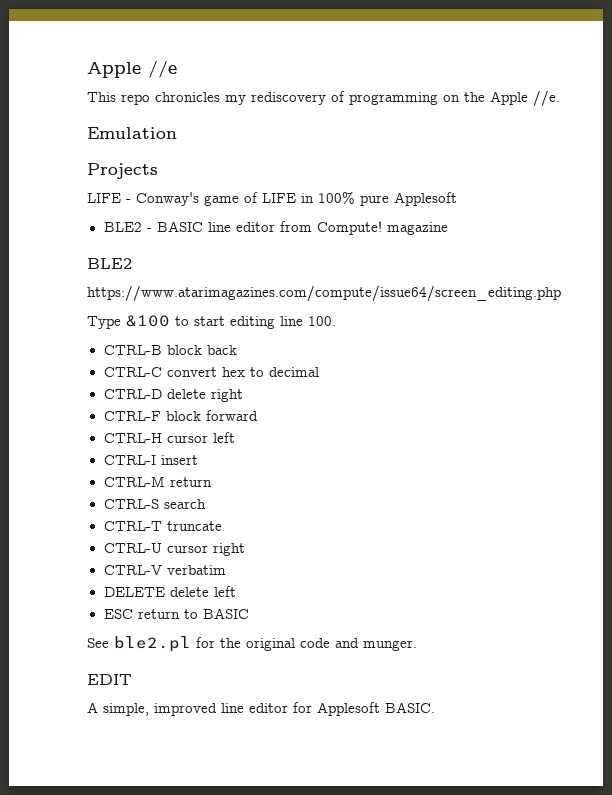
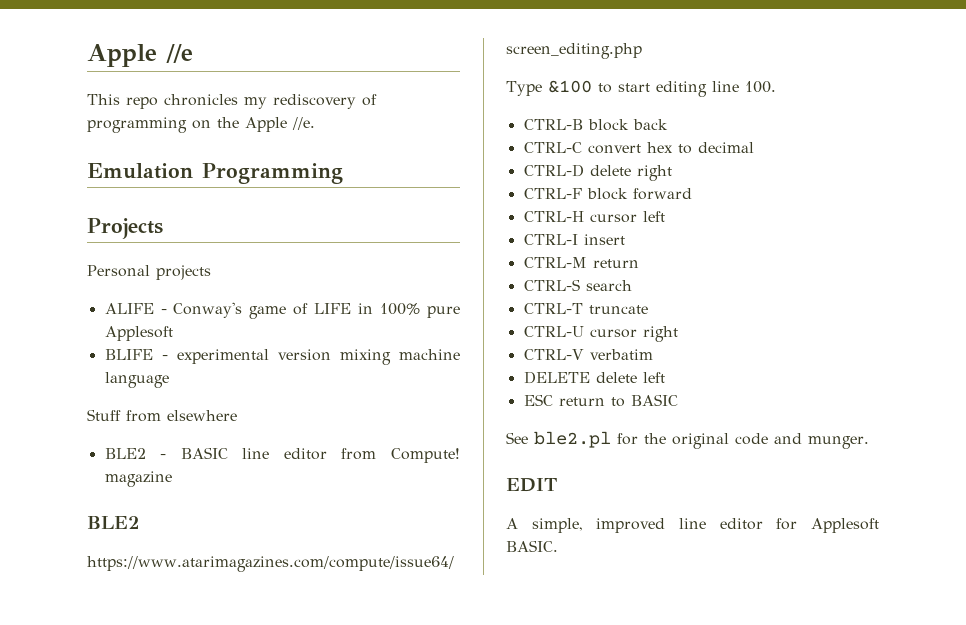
- Emulation
+ Emulation Programming
- LIFE - Conway's game of LIFE in 100% pure Applesoft
+ Personal projects
+ ALIFE - Conway's game of LIFE in 100% pure Applesoft
+ BLIFE - experimental version mixing machine language
+ Stuff from elsewhere

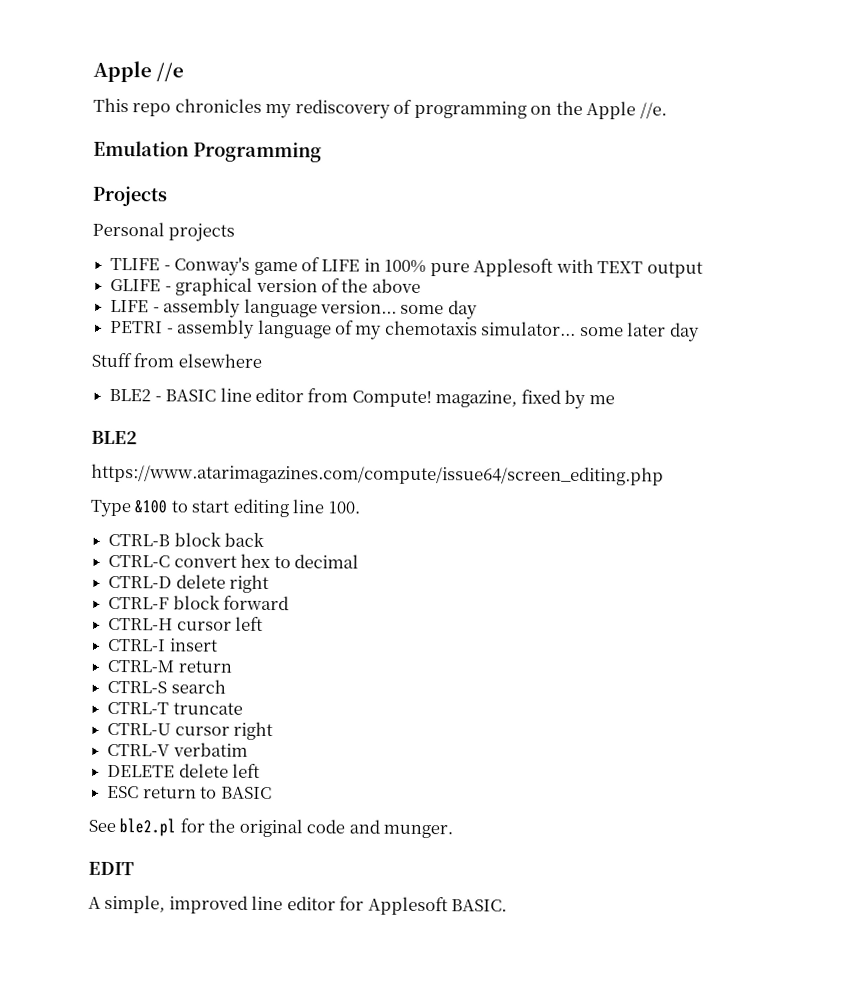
- ALIFE - Conway's game of LIFE in 100% pure Applesoft
- BLIFE - experimental version mixing machine language
+ TLIFE - Conway's game of LIFE in 100% pure Applesoft with TEXT output
+ GLIFE - graphical version of the above
+ LIFE - assembly language version... some day
+ PETRI - assembly language of my chemotaxis simulator... some later day
- BLE2 - BASIC line editor from Compute! magazine
+ BLE2 - BASIC line editor from Compute! magazine, fixed by me

